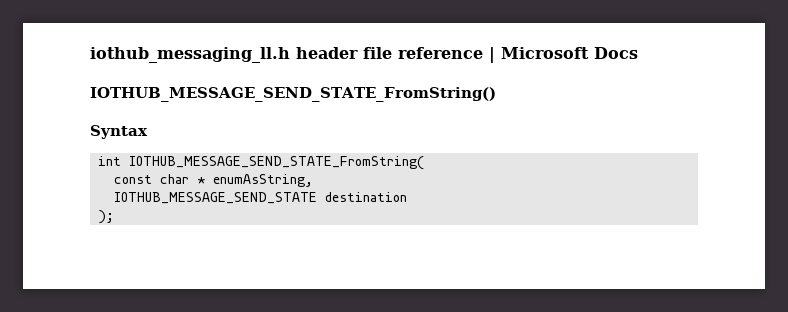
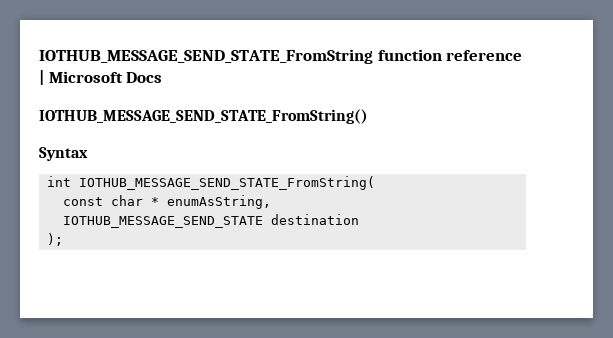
- iothub_messaging_ll.h header file reference | Microsoft Docs
+ IOTHUB_MESSAGE_SEND_STATE_FromString function reference | Microsoft Docs

